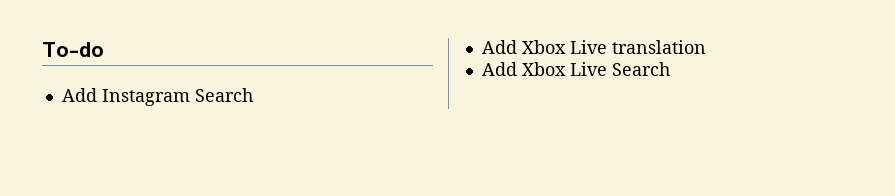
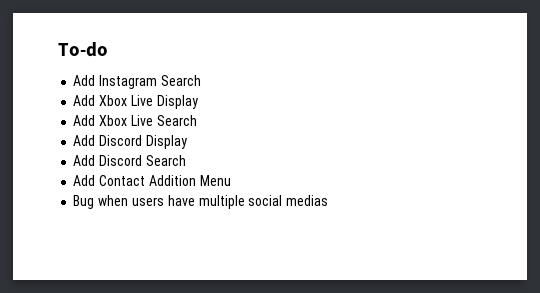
- Add Xbox Live translation
+ Add Xbox Live Display
+ Add Discord Display
+ Add Discord Search
+ Add Contact Addition Menu
+ Bug when users have multiple social medias

